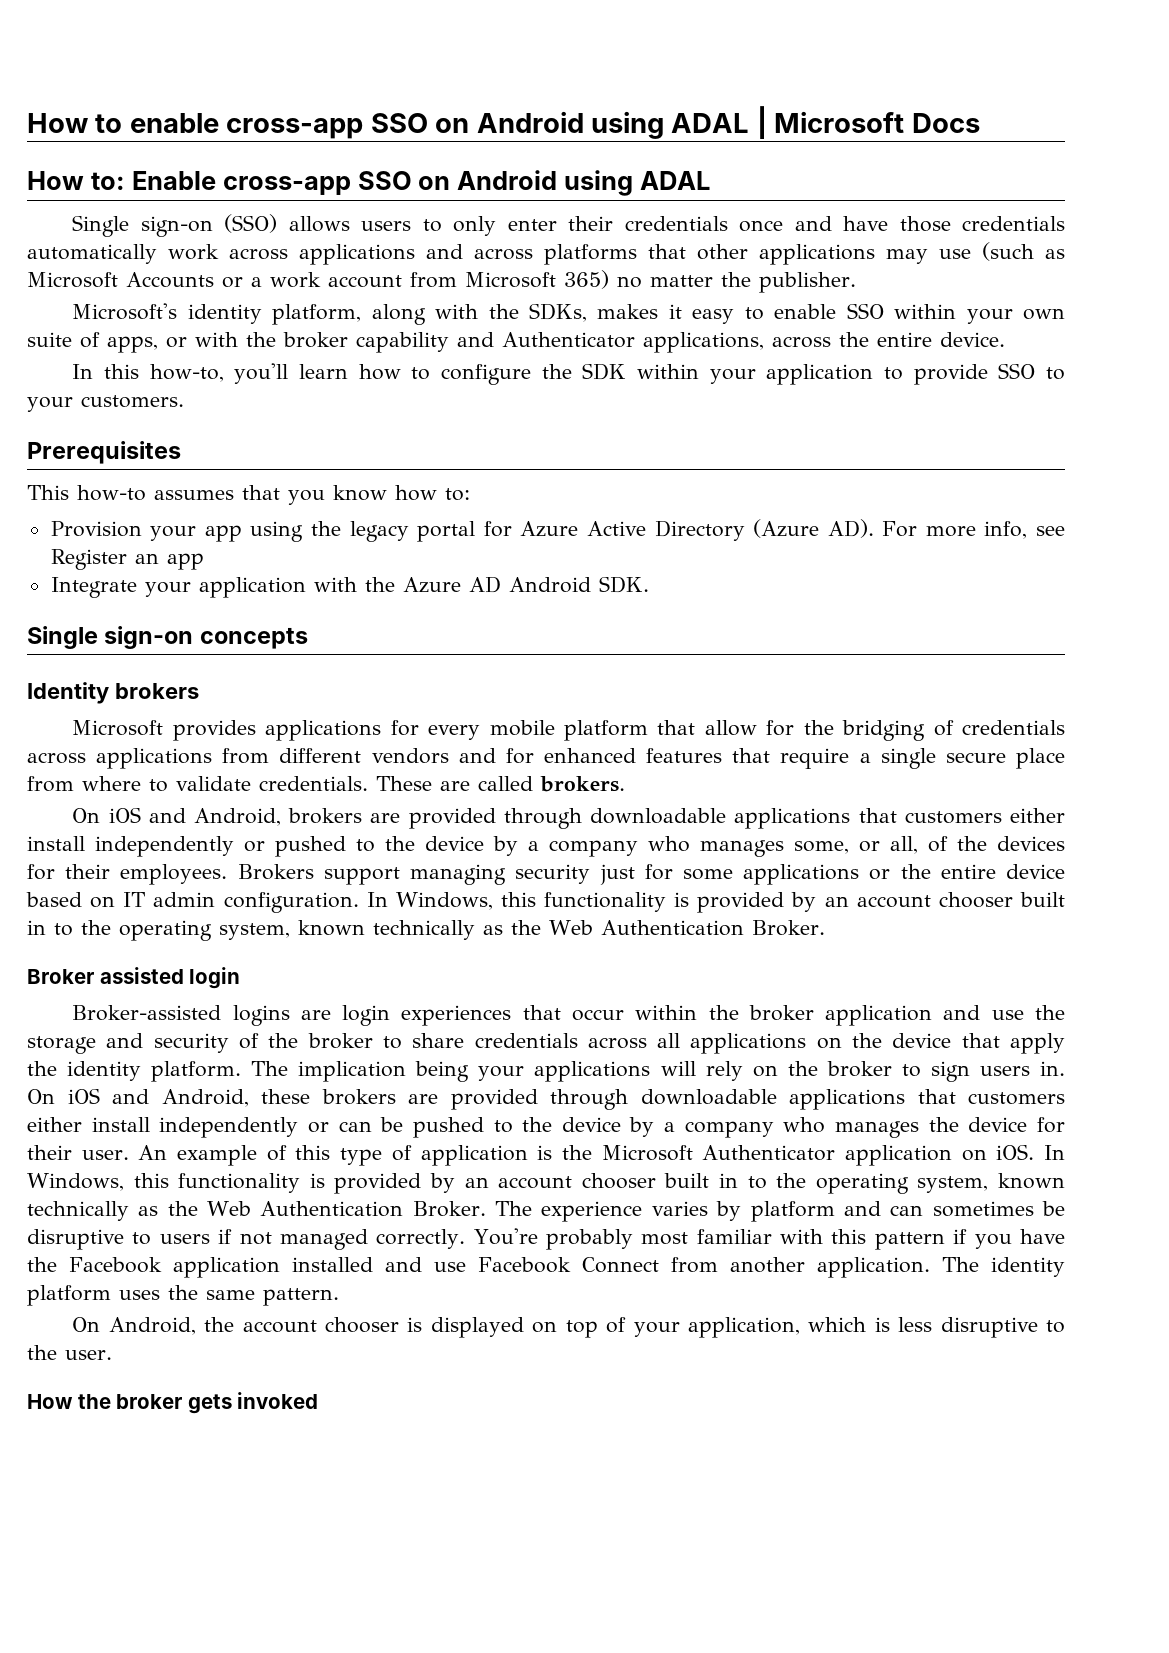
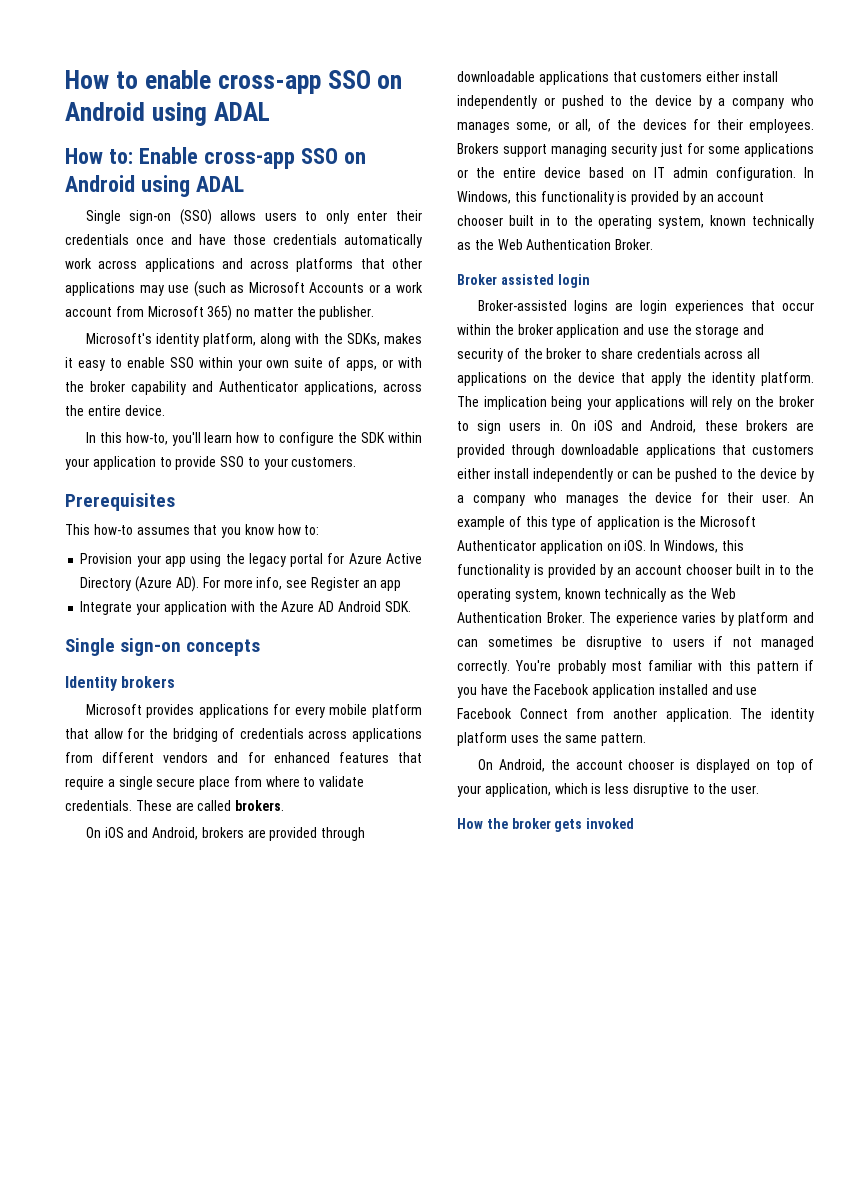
- How to enable cross-app SSO on Android using ADAL | Microsoft Docs
+ How to enable cross-app SSO on Android using ADAL

